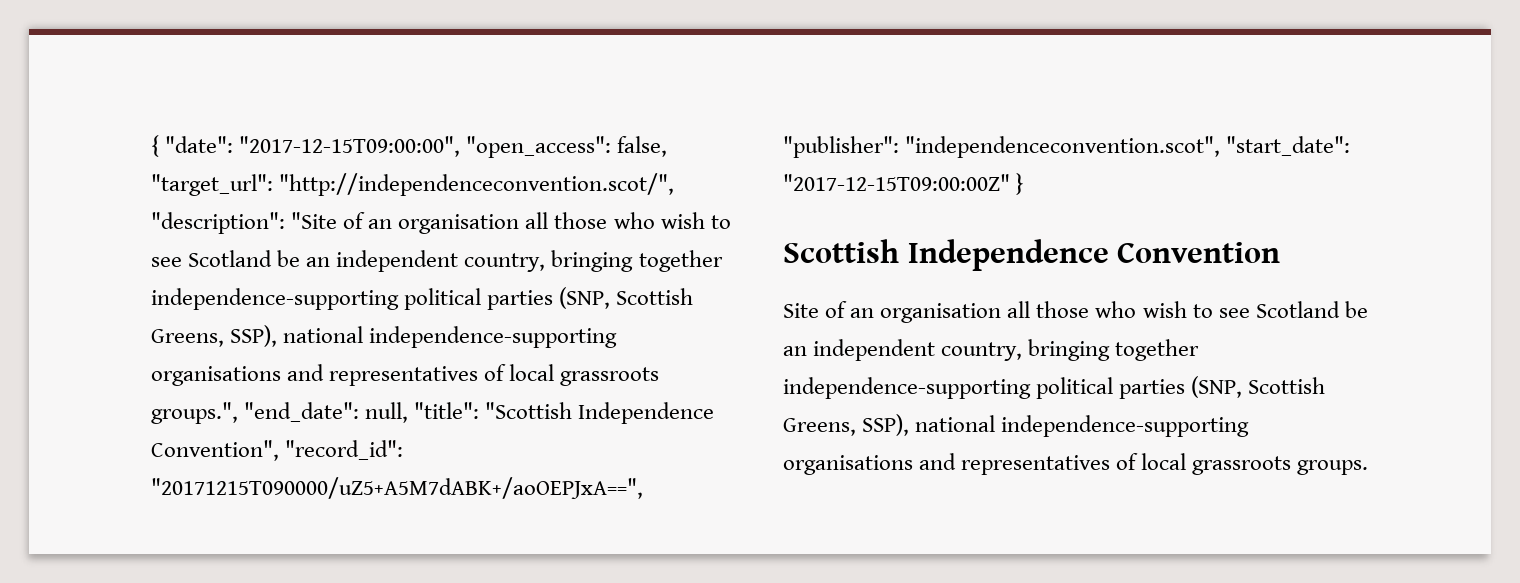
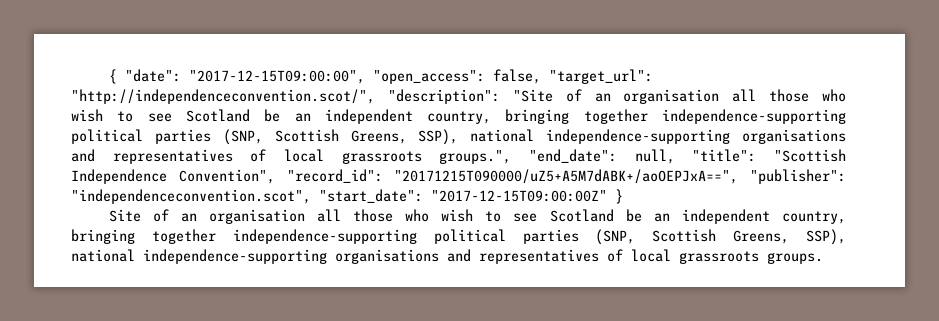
- Scottish Independence Convention

